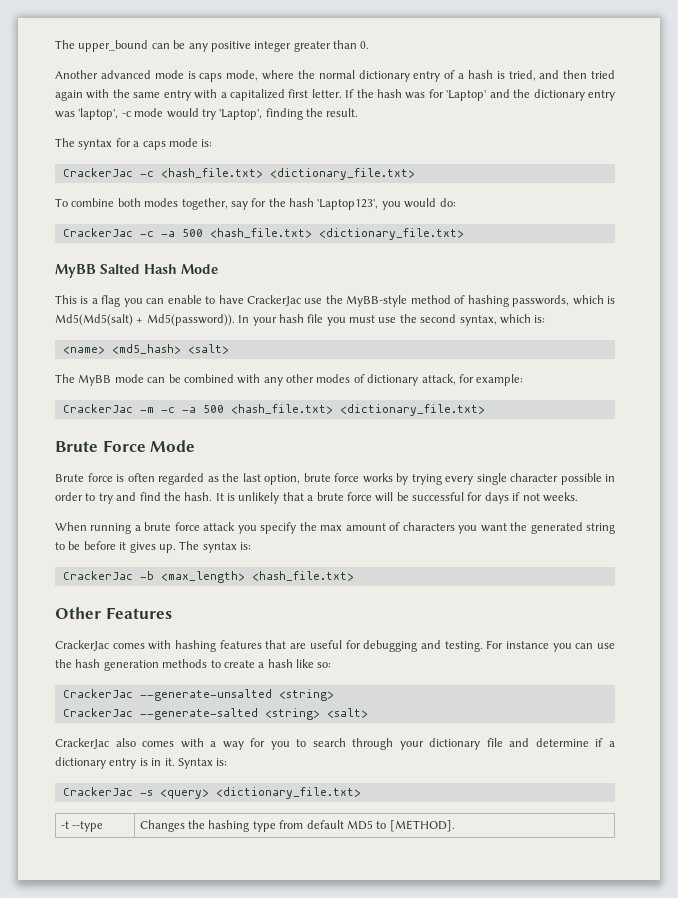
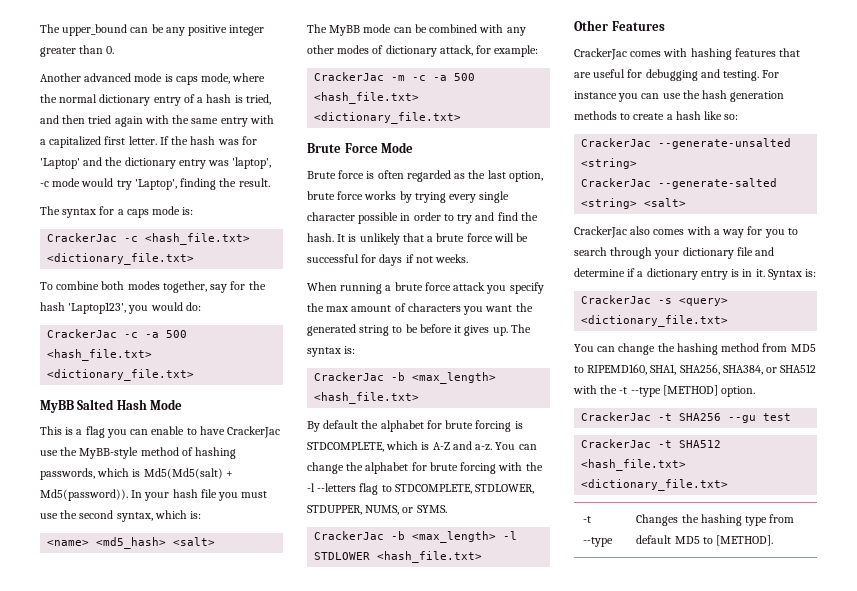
+ By default the alphabet for brute forcing is STDCOMPLETE, which is A-Z and a-z. You can change the alphabet for brute forcing with the -l --letters flag to STDCOMPLETE, STDLOWER, STDUPPER, NUMS, or SYMS.
+ CrackerJac -b <max_length> -l STDLOWER <hash_file.txt>
+ You can change the hashing method from MD5 to RIPEMD160, SHA1, SHA256, SHA384, or SHA512 with the -t --type [METHOD] option.
+ CrackerJac -t SHA256 --gu test
+ CrackerJac -t SHA512 <hash_file.txt> <dictionary_file.txt>

